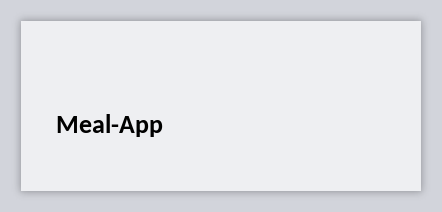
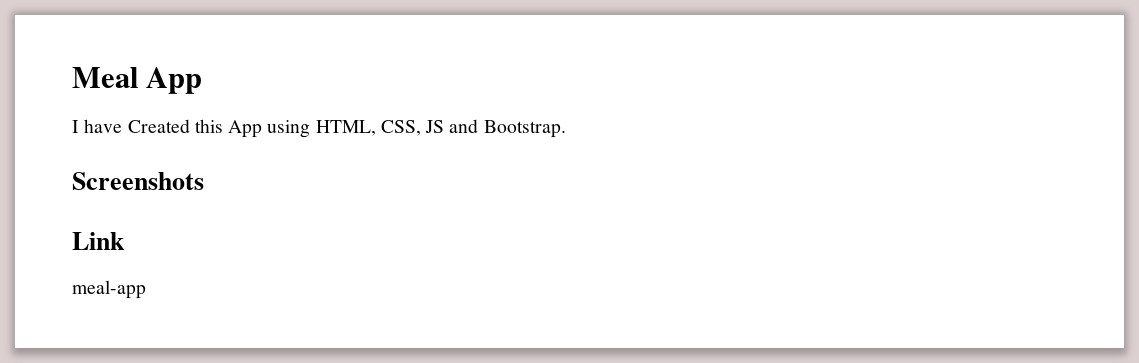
- Meal-App
+ Meal App
+ I have Created this App using HTML, CSS, JS and Bootstrap.
+ Screenshots
+ Link
+ meal-app

